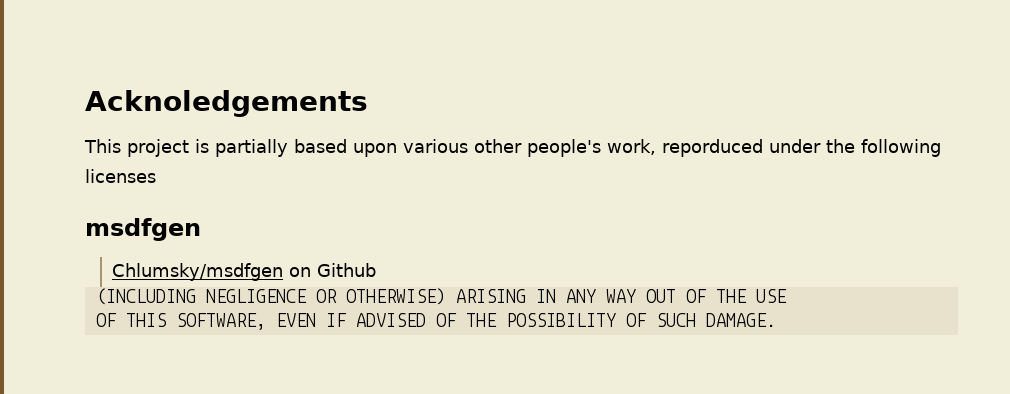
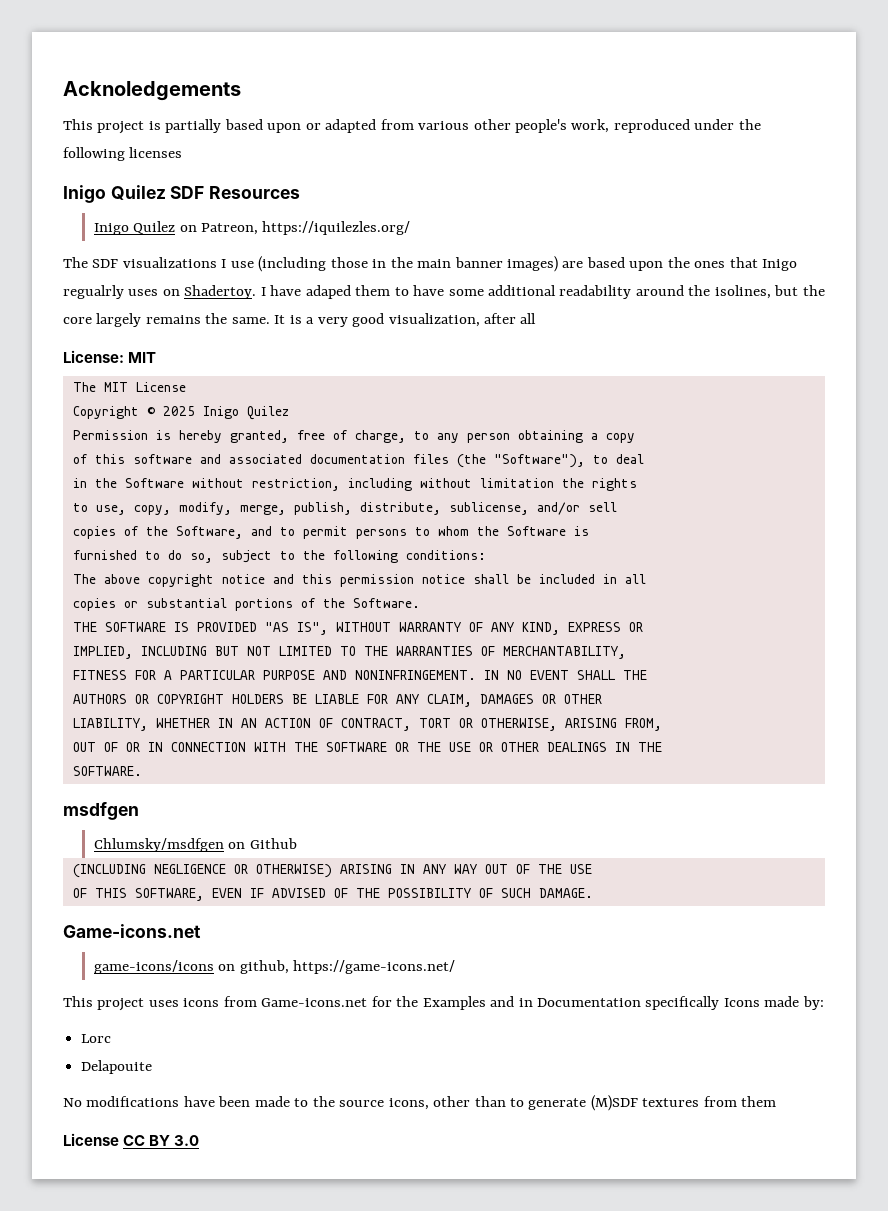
- This project is partially based upon various other people's work, reporduced under the following licenses
+ This project is partially based upon or adapted from various other people's work, reproduced under the following licenses
+ Inigo Quilez SDF Resources
+ Inigo Quilez on Patreon, https://iquilezles.org/
+ The SDF visualizations I use (including those in the main banner images) are based upon the ones that Inigo regualrly uses on Shadertoy. I have adaped them to have some additional readability around the isolines, but the core largely remains the same. It is a very good visualization, after all
+ License: MIT
+ The MIT License
+ Copyright © 2025 Inigo Quilez
+ Permission is hereby granted, free of charge, to any person obtaining a copy
+ of this software and associated documentation files (the "Software"), to deal
+ in the Software without restriction, including without limitation the rights
+ to use, copy, modify, merge, publish, distribute, sublicense, and/or sell
+ copies of the Software, and to permit persons to whom the Software is
+ furnished to do so, subject to the following conditions:
+ The above copyright notice and this permission notice shall be included in all
+ copies or substantial portions of the Software.
+ THE SOFTWARE IS PROVIDED "AS IS", WITHOUT WARRANTY OF ANY KIND, EXPRESS OR
+ IMPLIED, INCLUDING BUT NOT LIMITED TO THE WARRANTIES OF MERCHANTABILITY,
+ FITNESS FOR A PARTICULAR PURPOSE AND NONINFRINGEMENT. IN NO EVENT SHALL THE
+ AUTHORS OR COPYRIGHT HOLDERS BE LIABLE FOR ANY CLAIM, DAMAGES OR OTHER
+ LIABILITY, WHETHER IN AN ACTION OF CONTRACT, TORT OR OTHERWISE, ARISING FROM,
+ OUT OF OR IN CONNECTION WITH THE SOFTWARE OR THE USE OR OTHER DEALINGS IN THE
+ SOFTWARE.
  OF THIS SOFTWARE, EVEN IF ADVISED OF THE POSSIBILITY OF SUCH DAMAGE.
+ Game-icons.net
+ game-icons/icons on github, https://game-icons.net/
+ This project uses icons from Game-icons.net for the Examples and in Documentation specifically Icons made by:
+ Lorc
+ Delapouite
+ No modifications have been made to the source icons, other than to generate (M)SDF textures from them
+ License CC BY 3.0

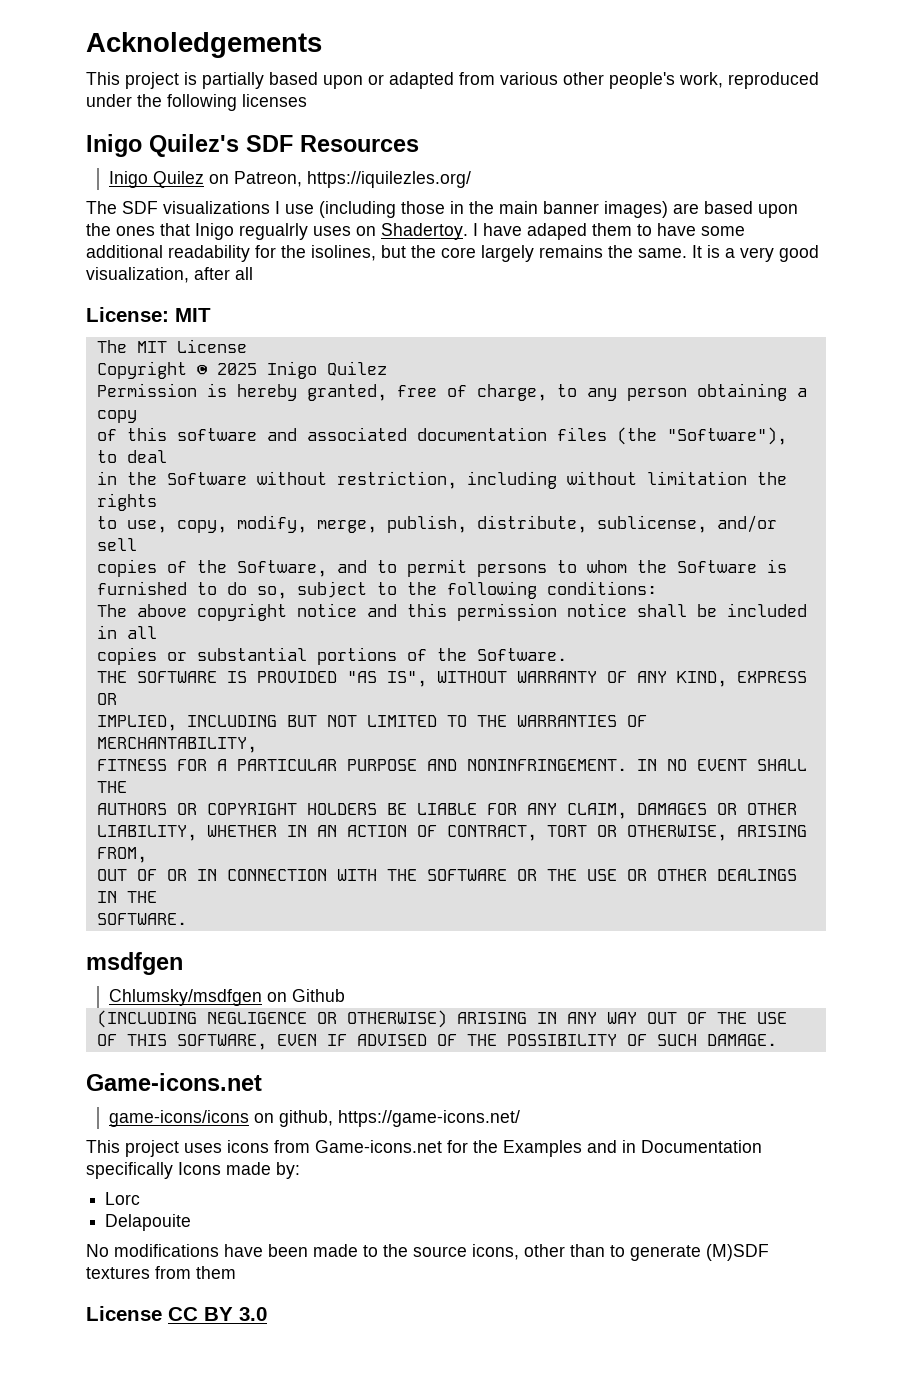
- Inigo Quilez SDF Resources
+ Inigo Quilez's SDF Resources
- I have adaped them to have some additional readability around the isolines, but the core largely remains the same.
+ I have adaped them to have some additional readability for the isolines, but the core largely remains the same.

